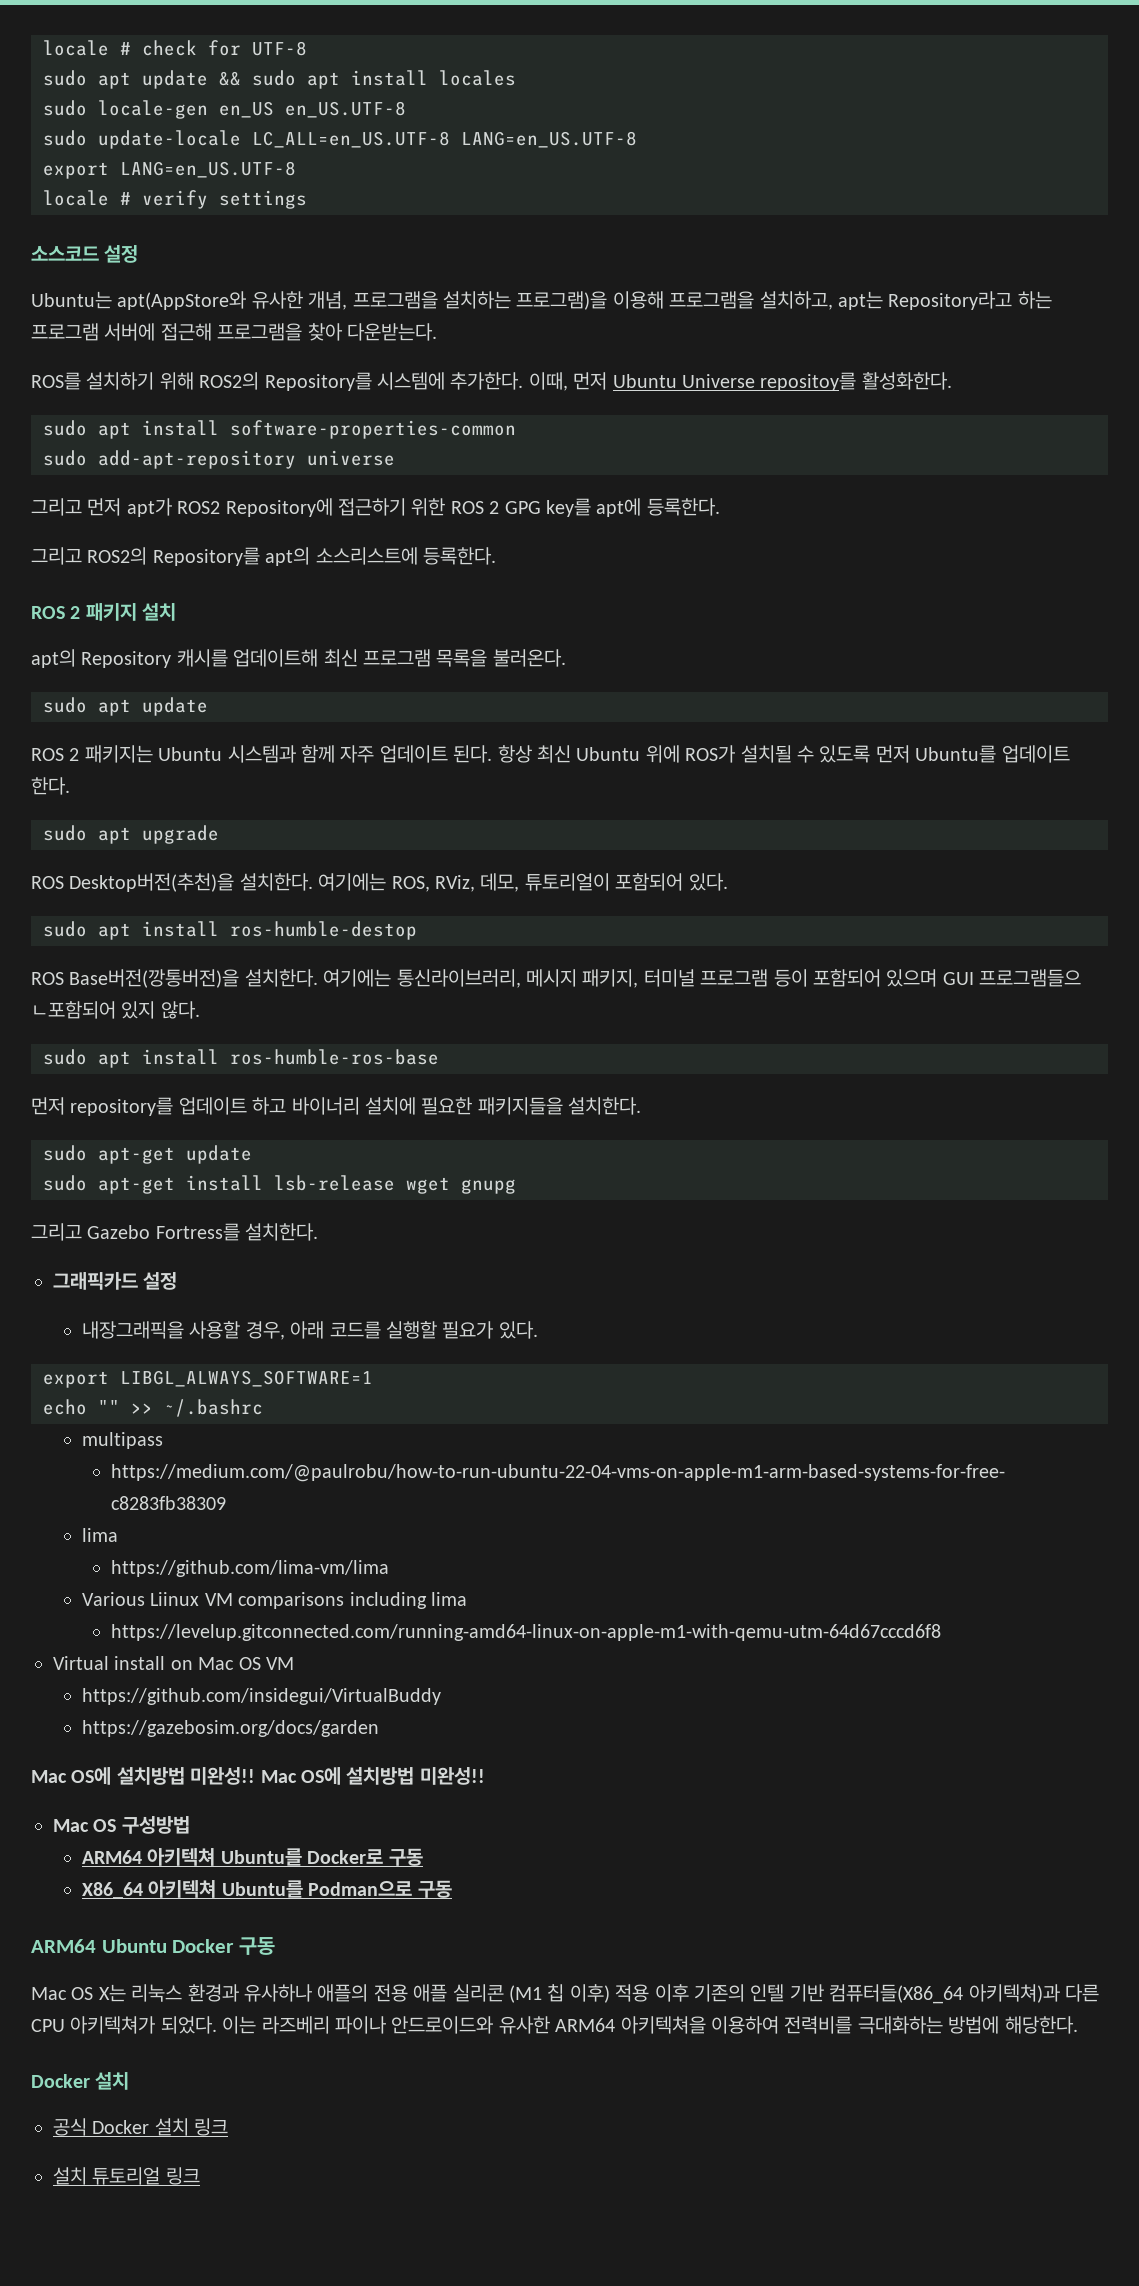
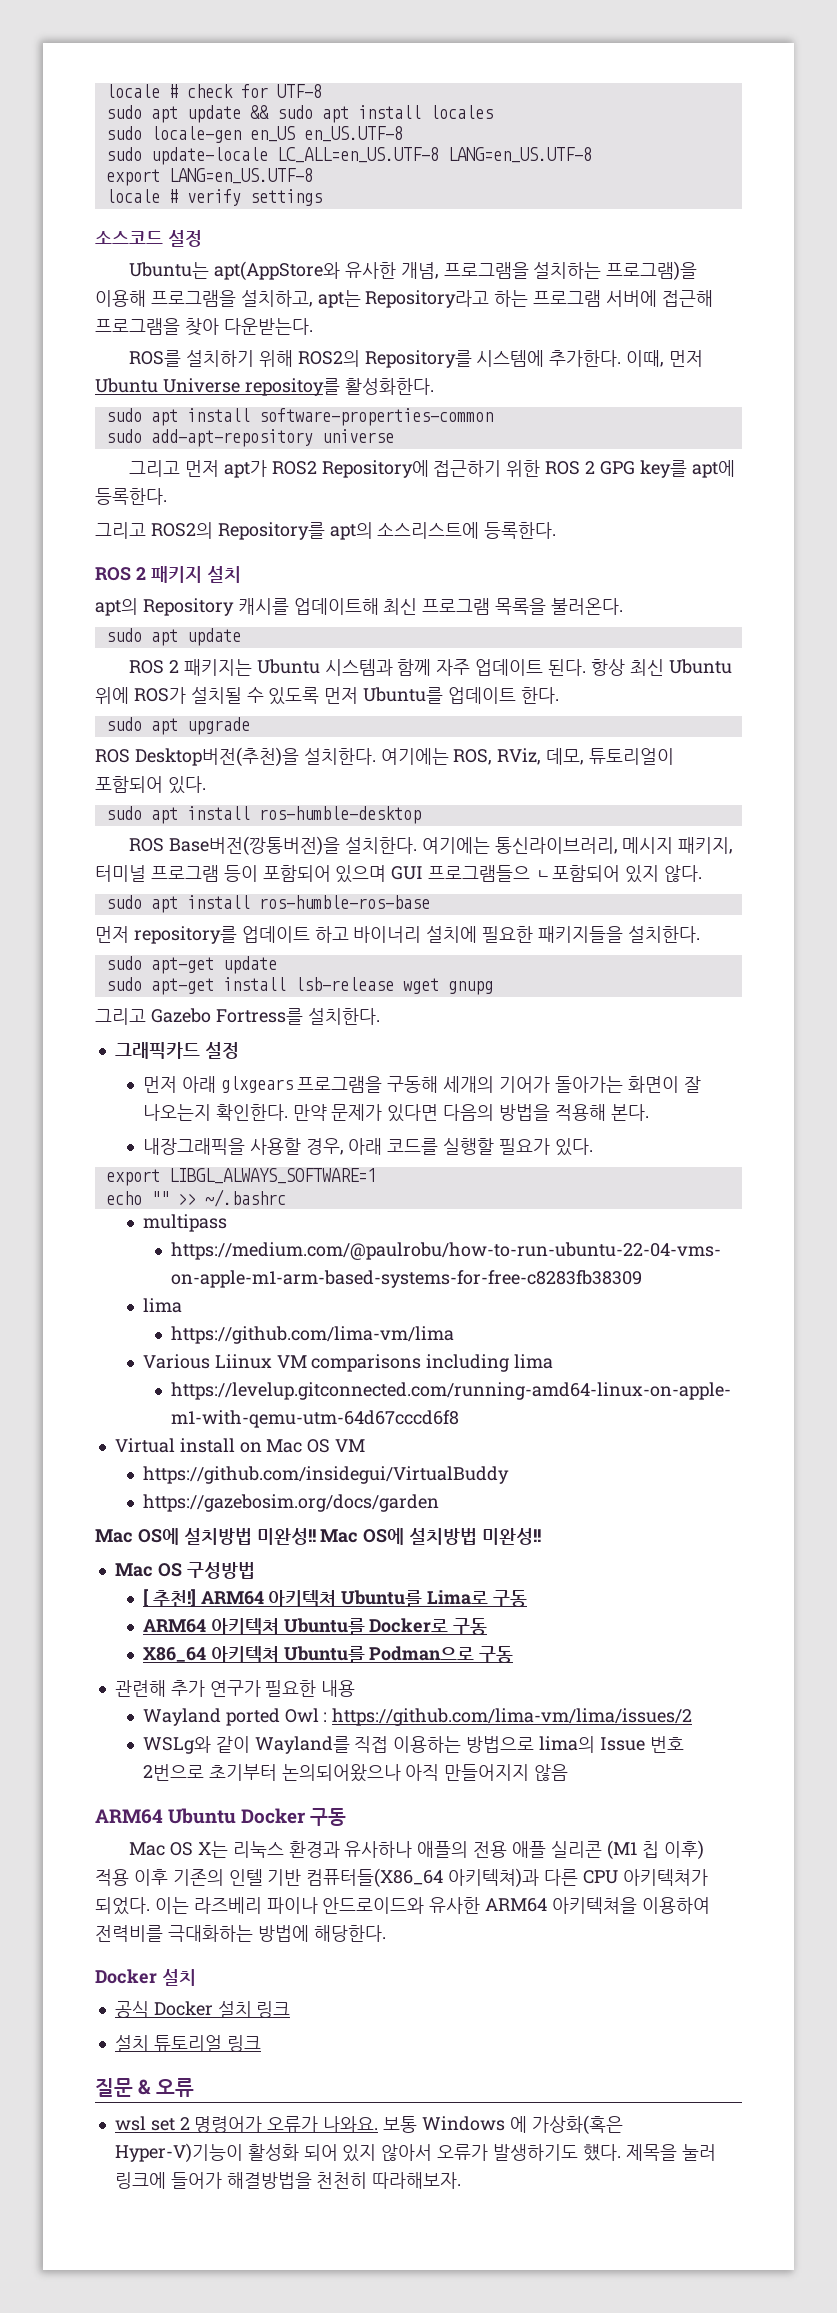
- sudo apt install ros-humble-destop
+ sudo apt install ros-humble-desktop
+ 먼저 아래 glxgears 프로그램을 구동해 세개의 기어가 돌아가는 화면이 잘 나오는지 확인한다. 만약 문제가 있다면 다음의 방법을 적용해 본다.
+ [ 추천!] ARM64 아키텍쳐 Ubuntu를 Lima로 구동
+ 관련해 추가 연구가 필요한 내용
+ Wayland ported Owl : https://github.com/lima-vm/lima/issues/2
+ WSLg와 같이 Wayland를 직접 이용하는 방법으로 lima의 Issue 번호 2번으로 초기부터 논의되어왔으나 아직 만들어지지 않음
+ 질문 & 오류
+ wsl set 2 명령어가 오류가 나와요. 보통 Windows 에 가상화(혹은 Hyper-V)기능이 활성화 되어 있지 않아서 오류가 발생하기도 헀다. 제목을 눌러 링크에 들어가 해결방법을 천천히 따라해보자.

